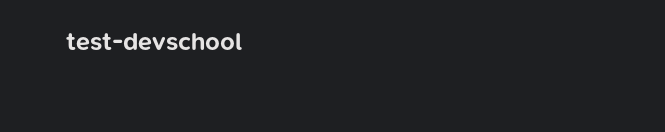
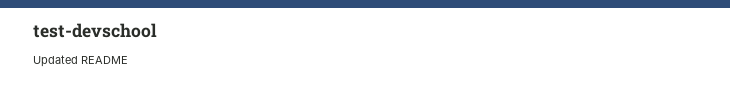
+ Updated README

